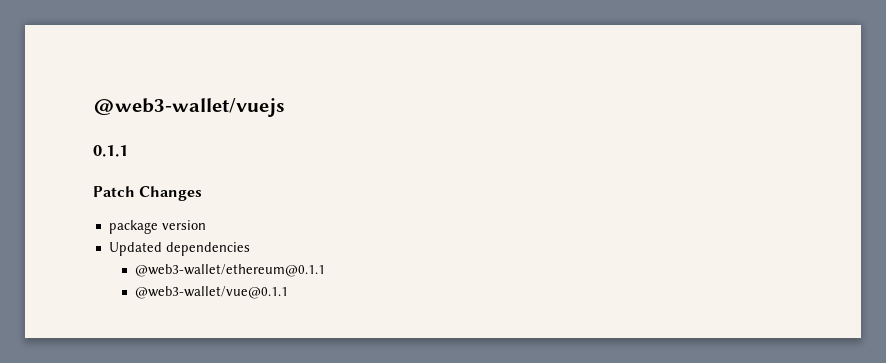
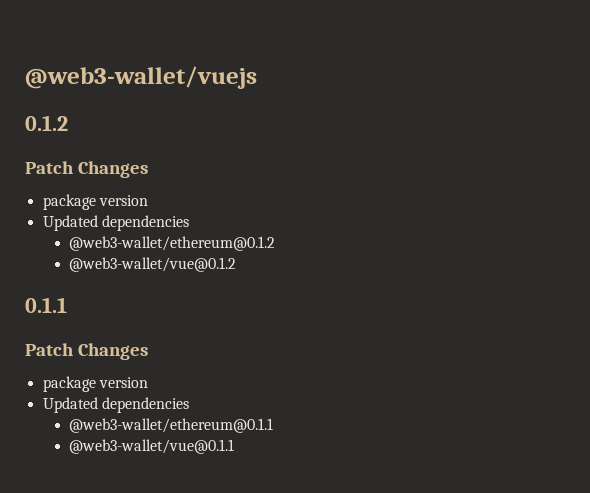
+ 0.1.2
+ Patch Changes
+ package version
+ Updated dependencies
+ @web3-wallet/ethereum@0.1.2
+ @web3-wallet/vue@0.1.2

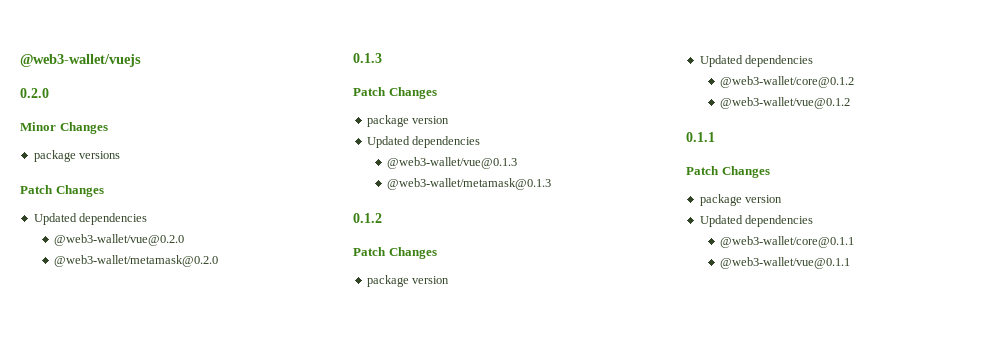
+ 0.2.0
+ Minor Changes
+ package versions
+ Patch Changes
+ Updated dependencies
+ @web3-wallet/vue@0.2.0
+ @web3-wallet/metamask@0.2.0
+ 0.1.3
+ Patch Changes
+ package version
+ Updated dependencies
+ @web3-wallet/vue@0.1.3
+ @web3-wallet/metamask@0.1.3
- @web3-wallet/ethereum@0.1.2
+ @web3-wallet/core@0.1.2
- @web3-wallet/ethereum@0.1.1
+ @web3-wallet/core@0.1.1

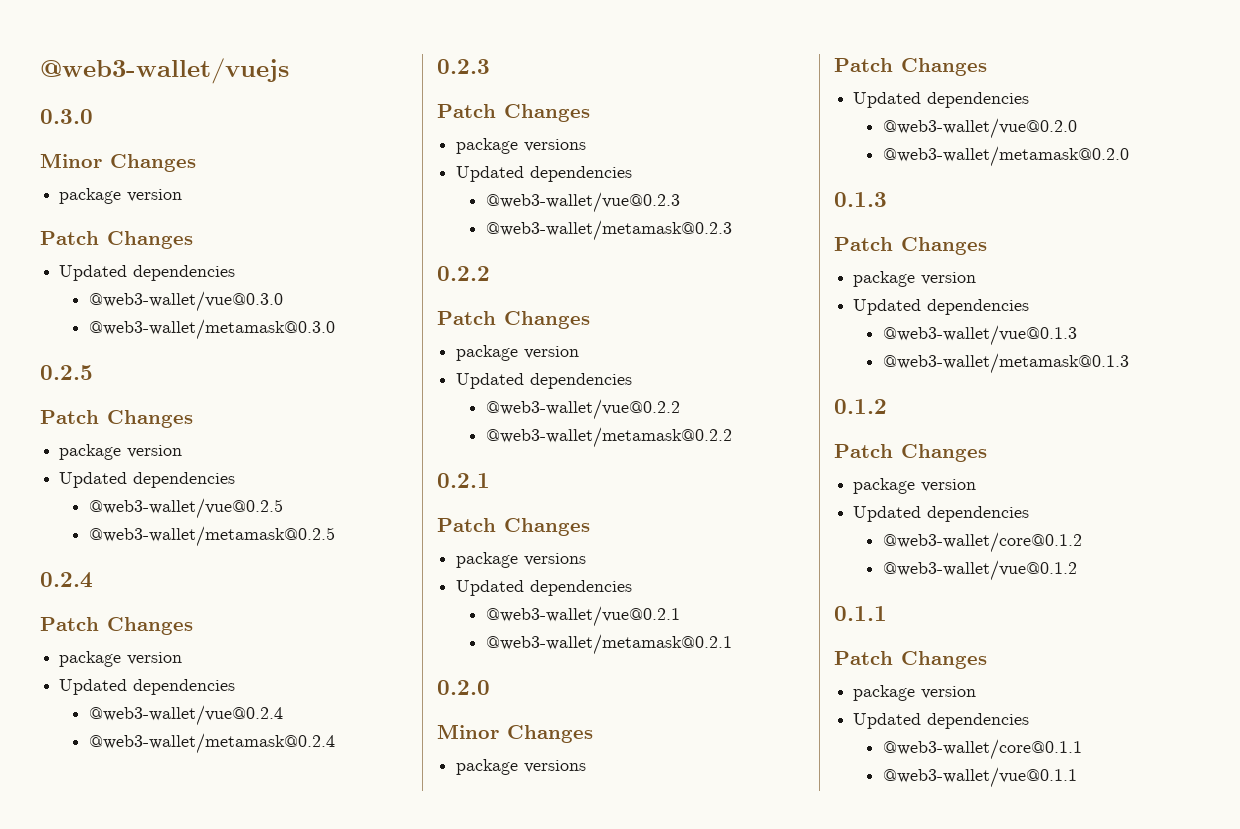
+ 0.3.0
+ Minor Changes
+ package version
+ Patch Changes
+ Updated dependencies
+ @web3-wallet/vue@0.3.0
+ @web3-wallet/metamask@0.3.0
+ 0.2.5
+ Patch Changes
+ package version
+ Updated dependencies
+ @web3-wallet/vue@0.2.5
+ @web3-wallet/metamask@0.2.5
+ 0.2.4
+ Patch Changes
+ package version
+ Updated dependencies
+ @web3-wallet/vue@0.2.4
+ @web3-wallet/metamask@0.2.4
+ 0.2.3
+ Patch Changes
+ package versions
+ Updated dependencies
+ @web3-wallet/vue@0.2.3
+ @web3-wallet/metamask@0.2.3
+ 0.2.2
+ Patch Changes
+ package version
+ Updated dependencies
+ @web3-wallet/vue@0.2.2
+ @web3-wallet/metamask@0.2.2
+ 0.2.1
+ Patch Changes
+ package versions
+ Updated dependencies
+ @web3-wallet/vue@0.2.1
+ @web3-wallet/metamask@0.2.1

